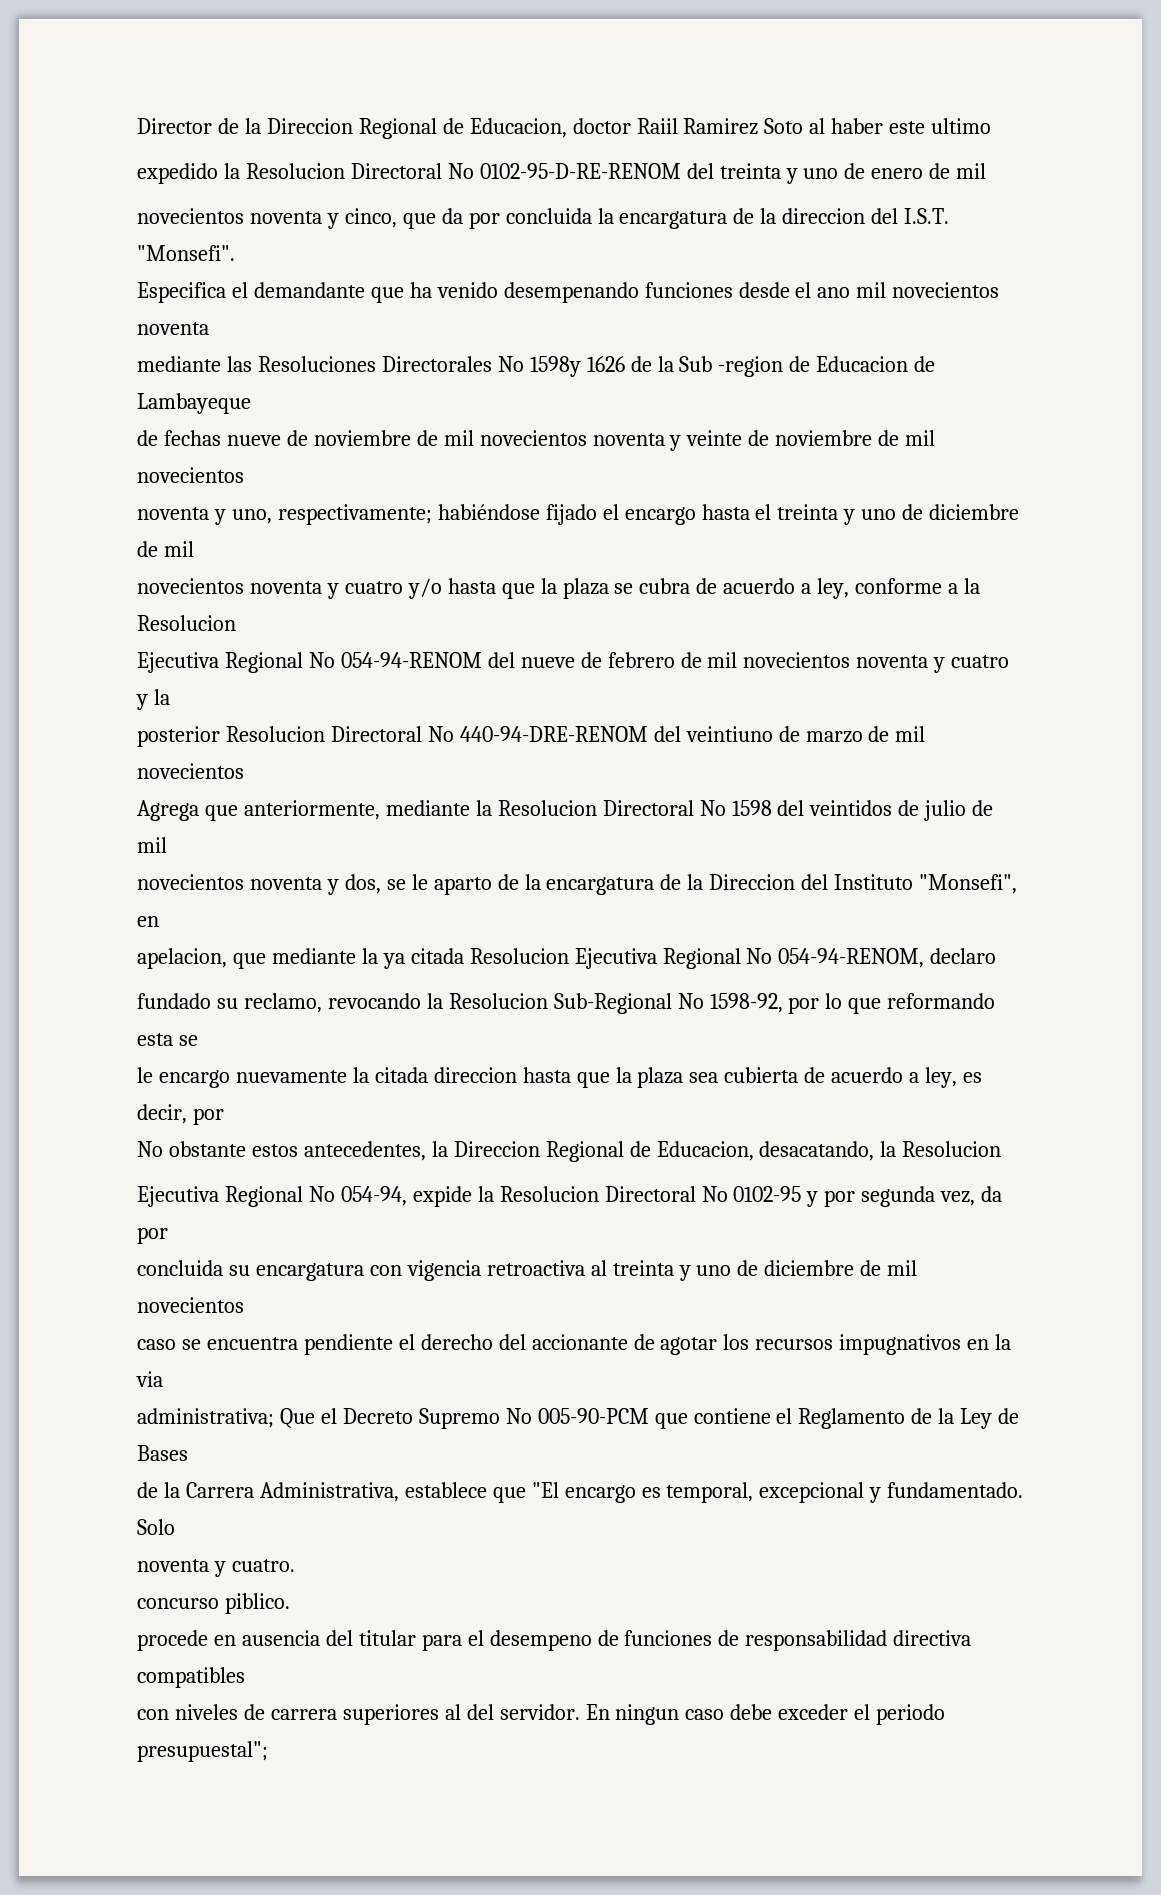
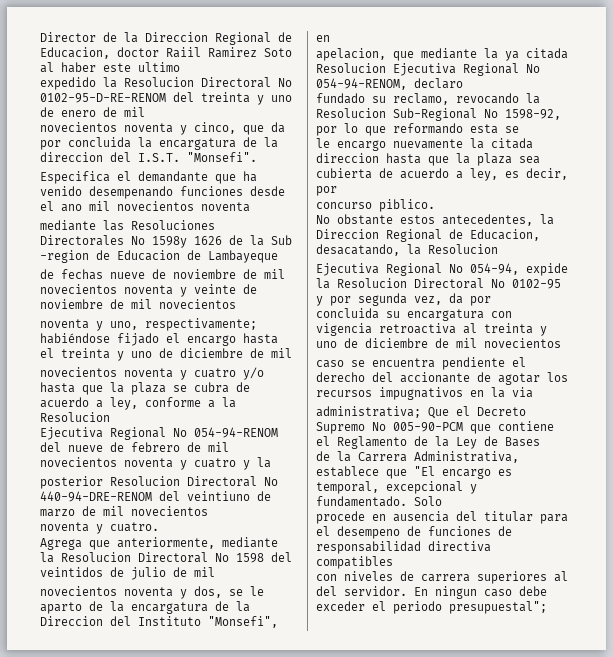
+ noventa y cuatro.
+ concurso piblico.
- noventa y cuatro.
- concurso piblico.

